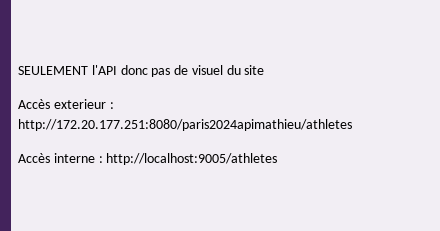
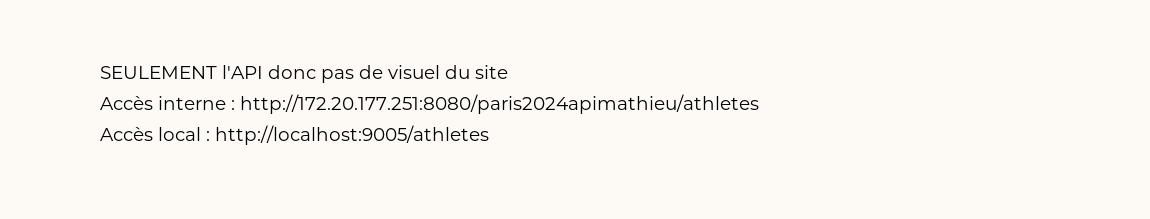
- Accès exterieur : http://172.20.177.251:8080/paris2024apimathieu/athletes
+ Accès interne : http://172.20.177.251:8080/paris2024apimathieu/athletes
- Accès interne : http://localhost:9005/athletes
+ Accès local : http://localhost:9005/athletes

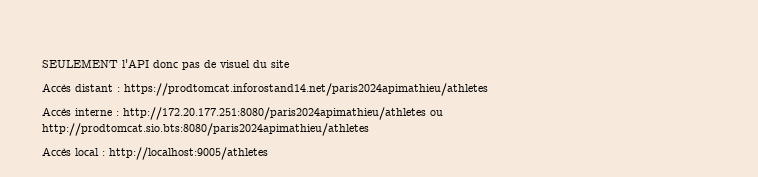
+ Accès distant : https://prodtomcat.inforostand14.net/paris2024apimathieu/athletes
- Accès interne : http://172.20.177.251:8080/paris2024apimathieu/athletes
+ Accès interne : http://172.20.177.251:8080/paris2024apimathieu/athletes ou http://prodtomcat.sio.bts:8080/paris2024apimathieu/athletes

